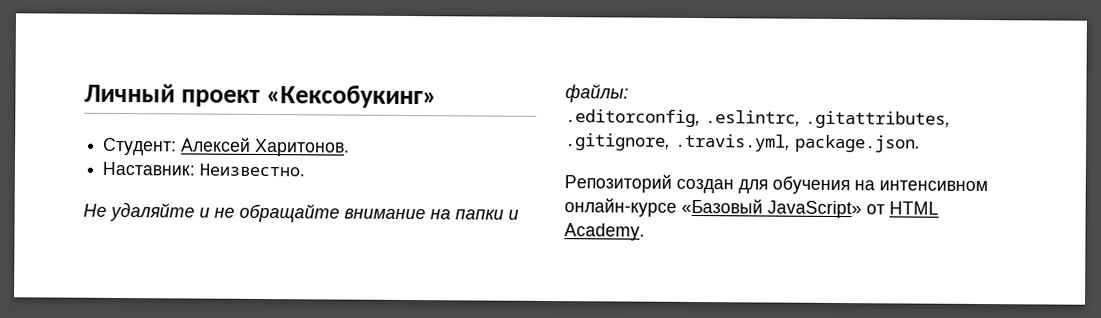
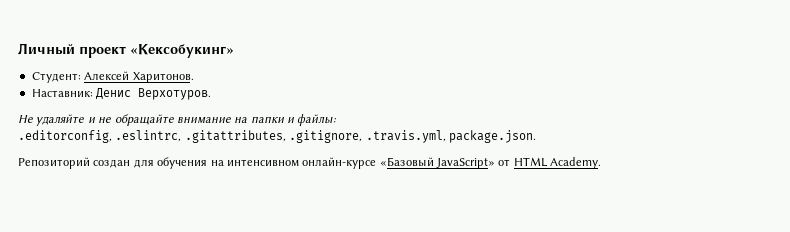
- Наставник: Неизвестно.
+ Наставник: Денис Верхотуров.

